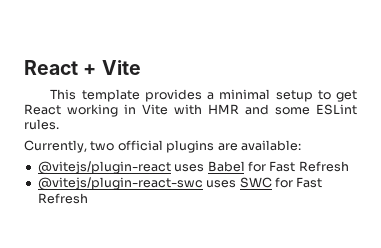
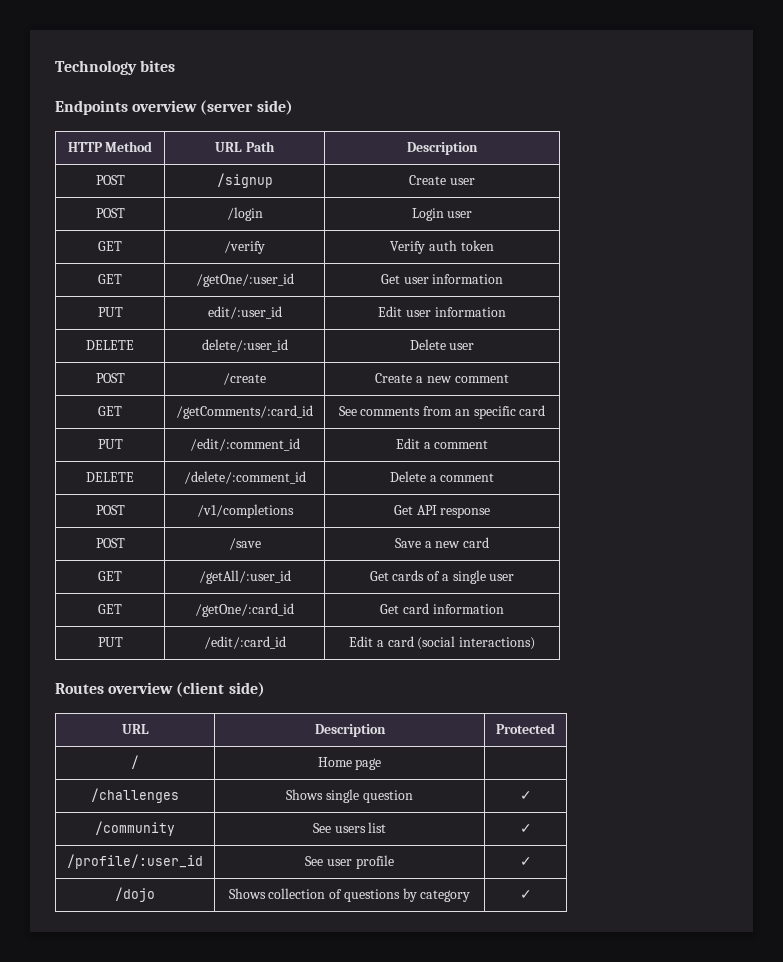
- React + Vite
- This template provides a minimal setup to get React working in Vite with HMR and some ESLint rules.
- Currently, two official plugins are available:
- @vitejs/plugin-react uses Babel for Fast Refresh
- @vitejs/plugin-react-swc uses SWC for Fast Refresh
+ Technology bites
+ Endpoints overview (server side)
+ HTTP Method | URL Path | Description
+ POST | /signup | Create user
+ POST | /login | Login user
+ GET | /verify | Verify auth token
+ GET | /getOne/:user_id | Get user information
+ PUT | edit/:user_id | Edit user information
+ DELETE | delete/:user_id | Delete user
+ POST | /create | Create a new comment
+ GET | /getComments/:card_id | See comments from an specific card
+ PUT | /edit/:comment_id | Edit a comment
+ DELETE | /delete/:comment_id | Delete a comment
+ POST | /v1/completions | Get API response
+ POST | /save | Save a new card
+ GET | /getAll/:user_id | Get cards of a single user
+ GET | /getOne/:card_id | Get card information
+ PUT | /edit/:card_id | Edit a card (social interactions)
+ Routes overview (client side)
+ URL | Description | Protected
+ / | Home page |
+ /challenges | Shows single question | ✓
+ /community | See users list | ✓
+ /profile/:user_id | See user profile | ✓
+ /dojo | Shows collection of questions by category | ✓

